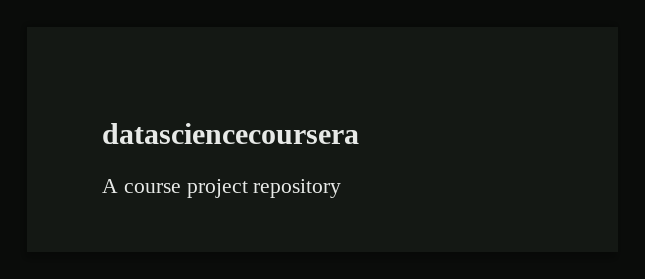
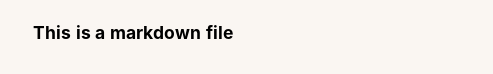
- datasciencecoursera
- A course project repository
+ This is a markdown file

